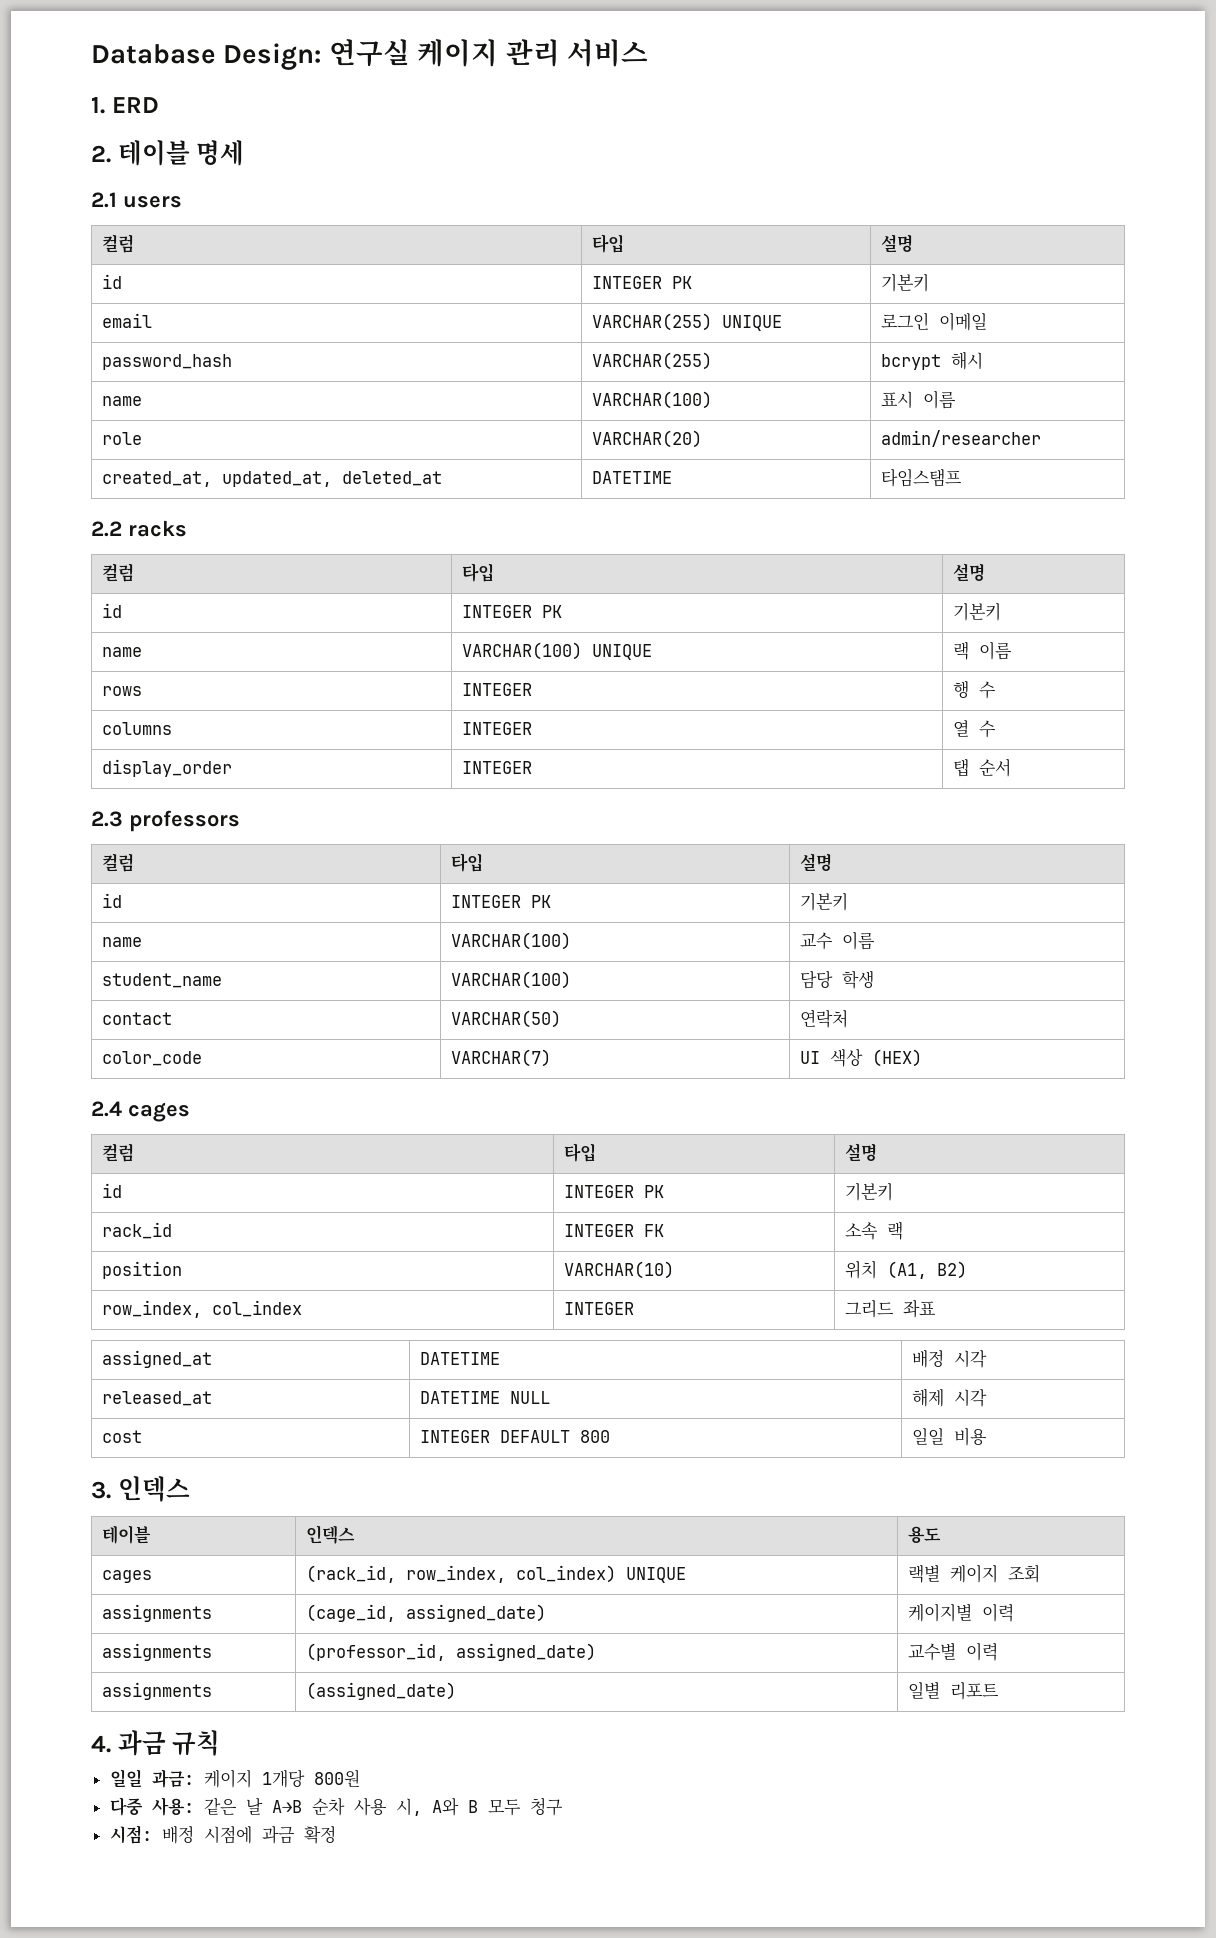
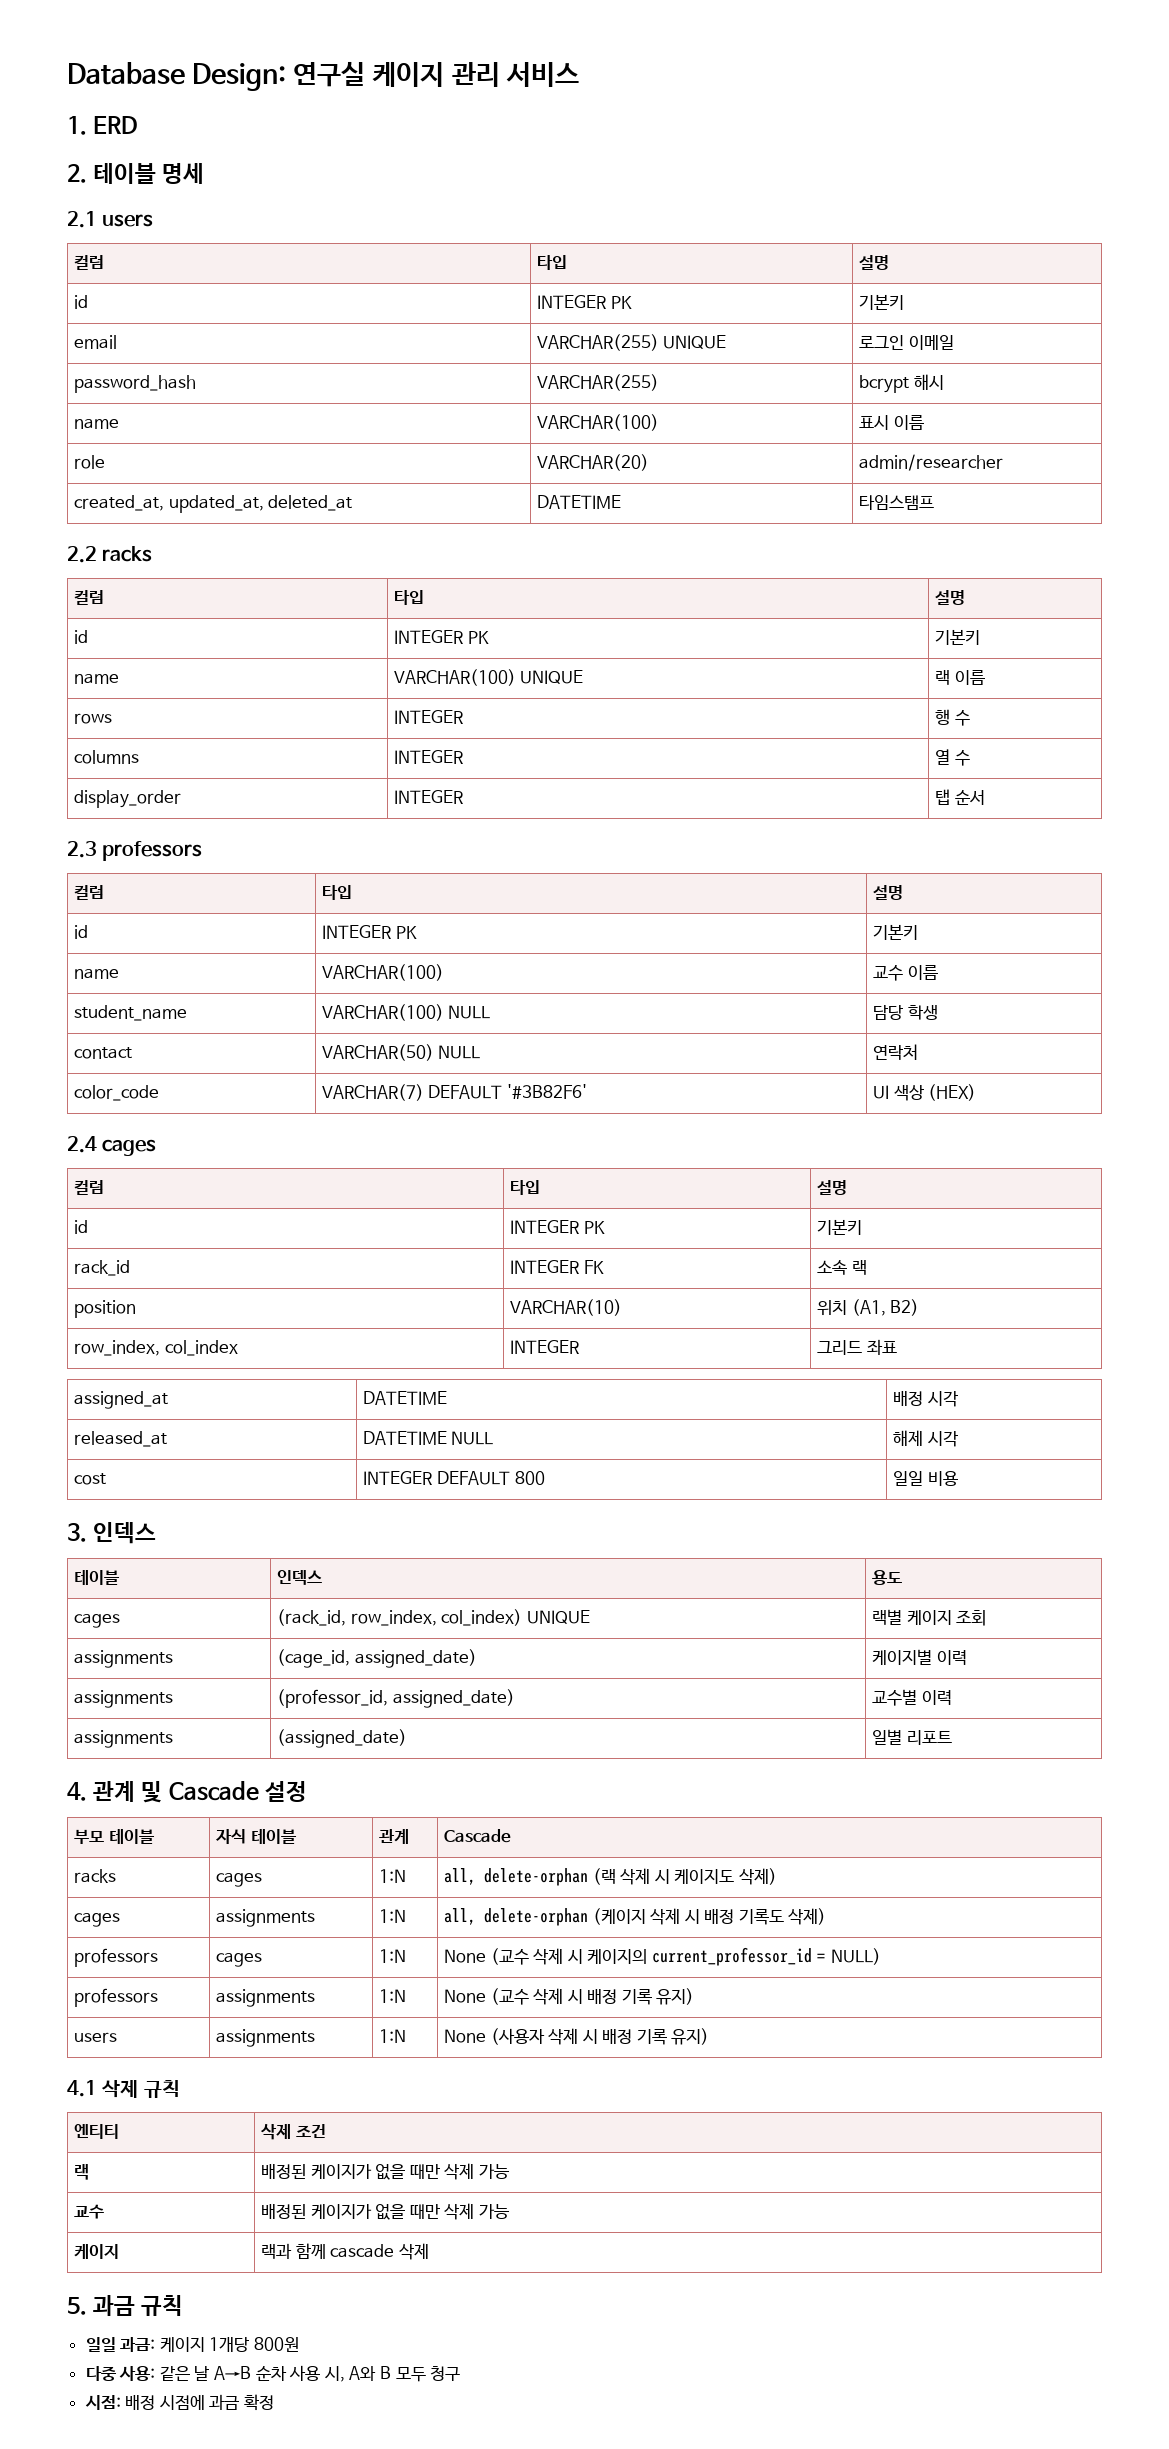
- student_name | VARCHAR(100) | 담당 학생
+ student_name | VARCHAR(100) NULL | 담당 학생
- contact | VARCHAR(50) | 연락처
+ contact | VARCHAR(50) NULL | 연락처
- color_code | VARCHAR(7) | UI 색상 (HEX)
+ color_code | VARCHAR(7) DEFAULT '#3B82F6' | UI 색상 (HEX)
- 4. 과금 규칙
+ 4. 관계 및 Cascade 설정
+ 부모 테이블 | 자식 테이블 | 관계 | Cascade
+ racks | cages | 1:N | all, delete-orphan (랙 삭제 시 케이지도 삭제)
+ cages | assignments | 1:N | all, delete-orphan (케이지 삭제 시 배정 기록도 삭제)
+ professors | cages | 1:N | None (교수 삭제 시 케이지의 current_professor_id = NULL)
+ professors | assignments | 1:N | None (교수 삭제 시 배정 기록 유지)
+ users | assignments | 1:N | None (사용자 삭제 시 배정 기록 유지)
+ 4.1 삭제 규칙
+ 엔티티 | 삭제 조건
+ 랙 | 배정된 케이지가 없을 때만 삭제 가능
+ 교수 | 배정된 케이지가 없을 때만 삭제 가능
+ 케이지 | 랙과 함께 cascade 삭제
+ 5. 과금 규칙

